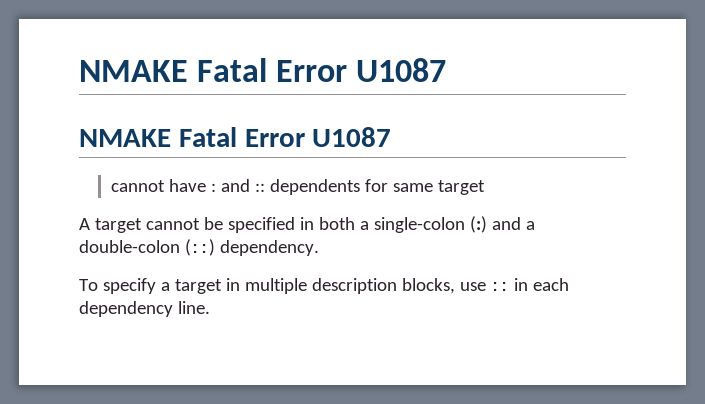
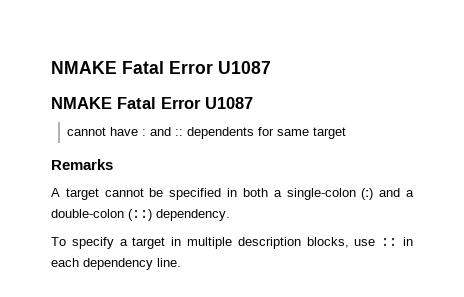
+ Remarks

